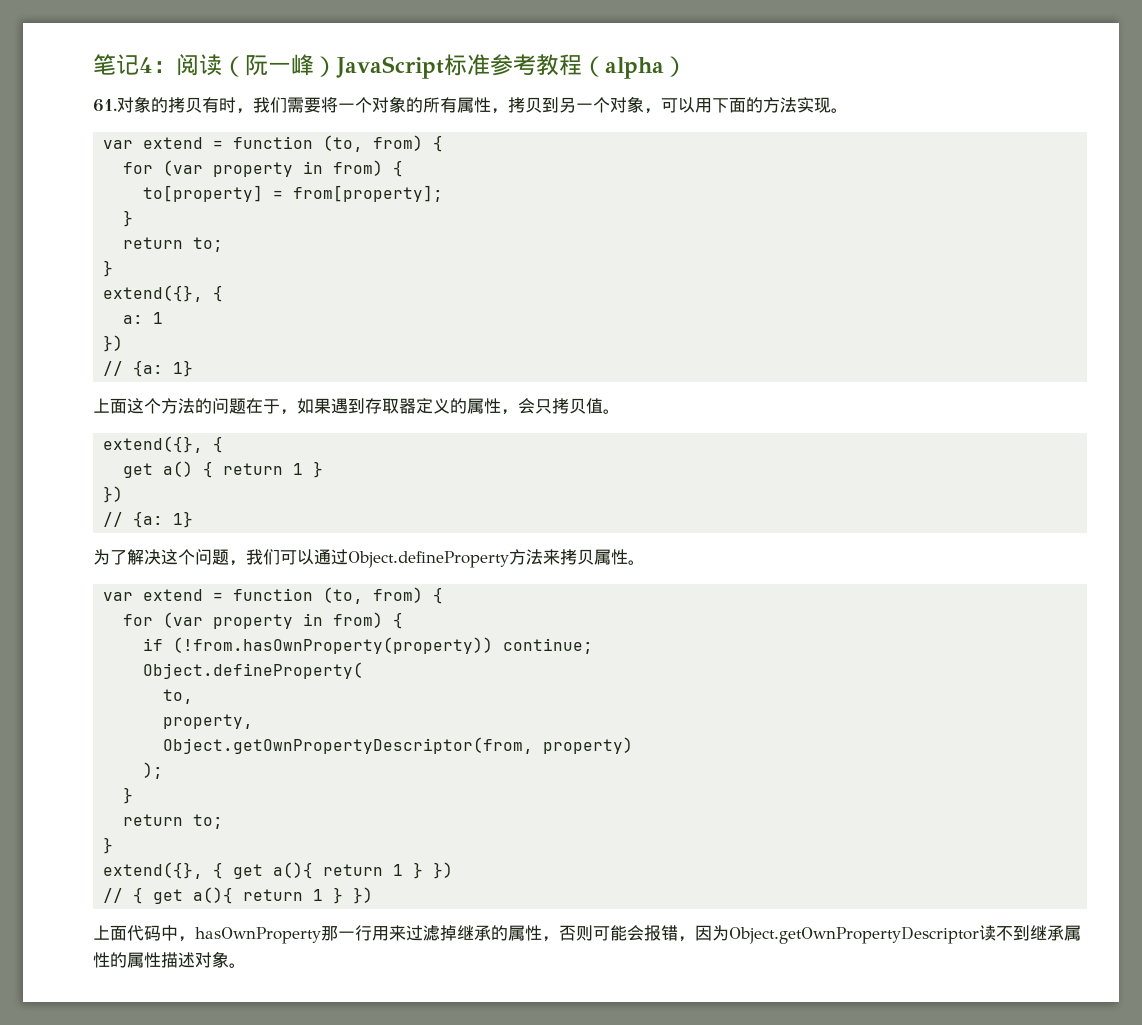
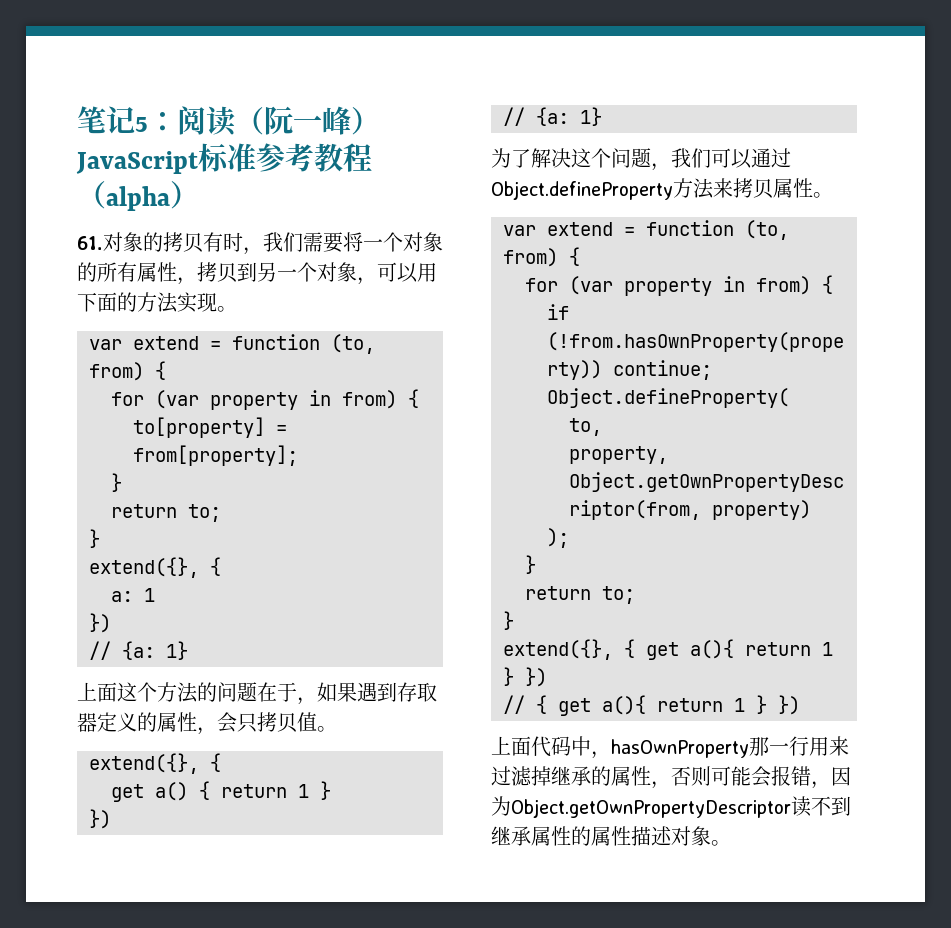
- 笔记4：阅读（阮一峰）JavaScript标准参考教程（alpha）
+ 笔记5：阅读（阮一峰）JavaScript标准参考教程（alpha）

